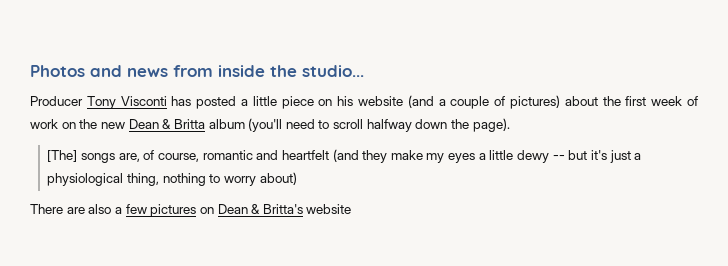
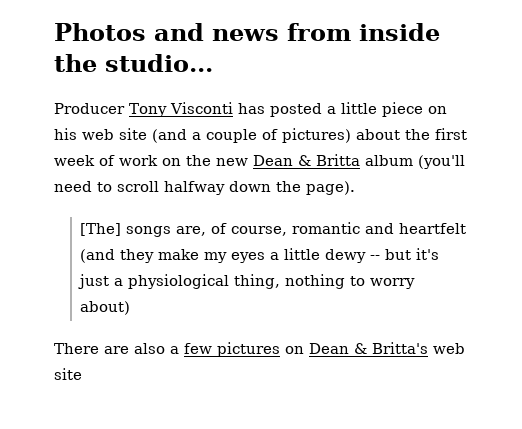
- Producer Tony Visconti has posted a little piece on his website (and a couple of pictures) about the first week of work on the new Dean & Britta album (you'll need to scroll halfway down the page).
+ Producer Tony Visconti has posted a little piece on his web site (and a couple of pictures) about the first week of work on the new Dean & Britta album (you'll need to scroll halfway down the page).
- There are also a few pictures on Dean & Britta's website
+ There are also a few pictures on Dean & Britta's web site

